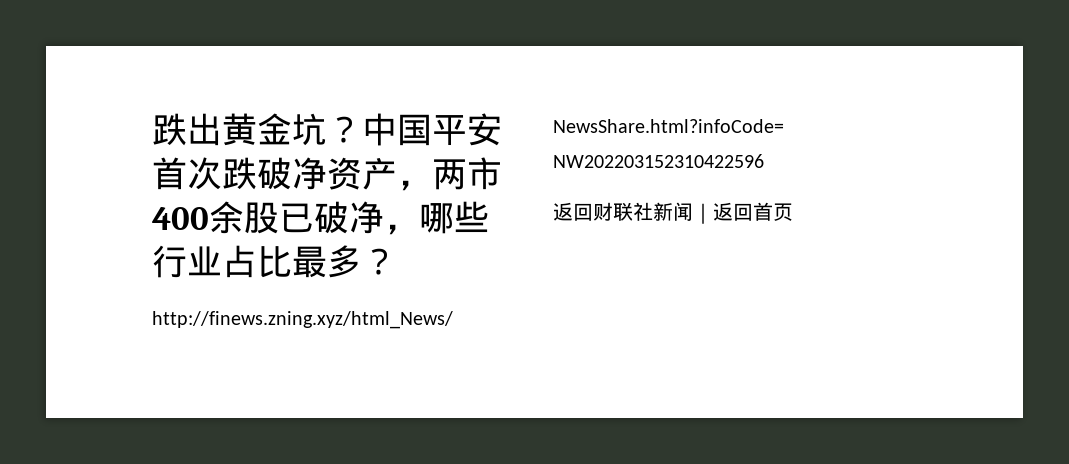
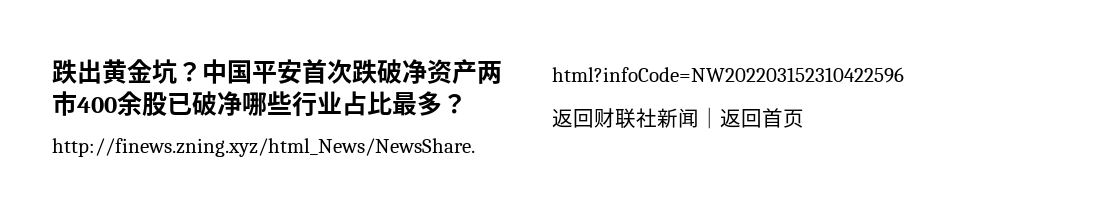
- 中国平安首次跌破净资产，两市400余股已破净，哪些行业占比最多？
+ 中国平安首次跌破净资产两市400余股已破净哪些行业占比最多？

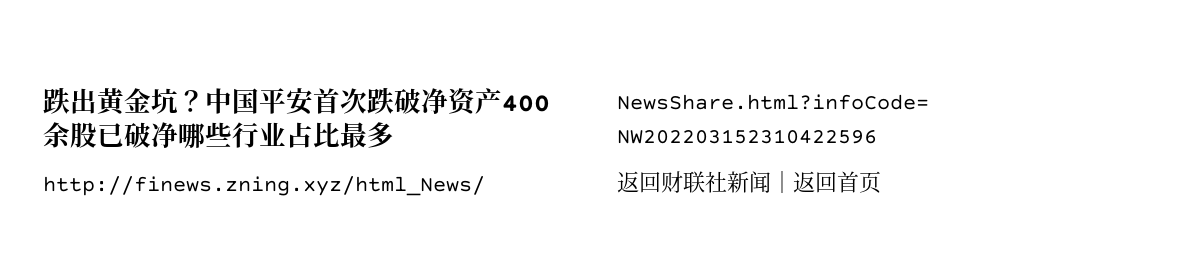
- 中国平安首次跌破净资产两市400余股已破净哪些行业占比最多？
+ 中国平安首次跌破净资产400余股已破净哪些行业占比最多

